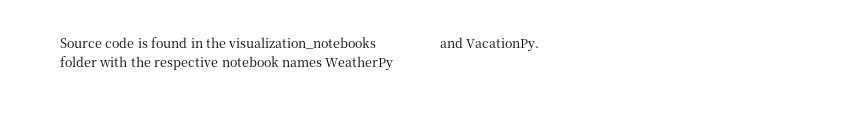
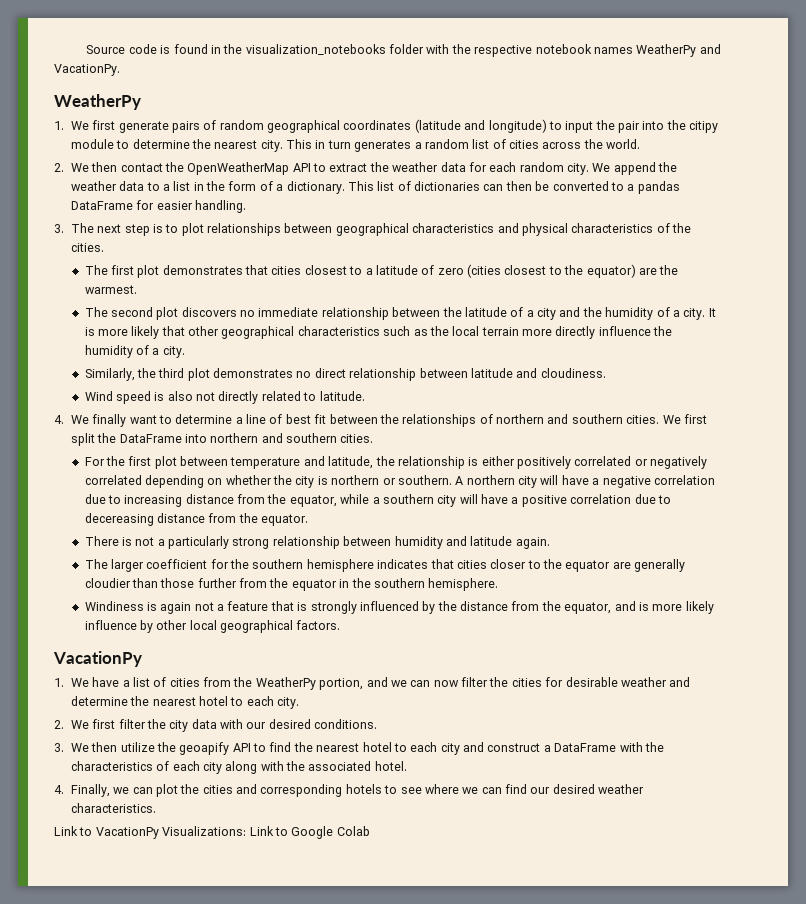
  Source code is found in the visualization_notebooks folder with the respective notebook names WeatherPy and VacationPy.
+ WeatherPy
+ 1. We first generate pairs of random geographical coordinates (latitude and longitude) to input the pair into the citipy module to determine the nearest city. This in turn generates a random list of cities across the world.
+ 2. We then contact the OpenWeatherMap API to extract the weather data for each random city. We append the weather data to a list in the form of a dictionary. This list of dictionaries can then be converted to a pandas DataFrame for easier handling.
+ 3. The next step is to plot relationships between geographical characteristics and physical characteristics of the cities.
+ The first plot demonstrates that cities closest to a latitude of zero (cities closest to the equator) are the warmest.
+ The second plot discovers no immediate relationship between the latitude of a city and the humidity of a city. It is more likely that other geographical characteristics such as the local terrain more directly influence the humidity of a city.
+ Similarly, the third plot demonstrates no direct relationship between latitude and cloudiness.
+ Wind speed is also not directly related to latitude.
+ 4. We finally want to determine a line of best fit between the relationships of northern and southern cities. We first split the DataFrame into northern and southern cities.
+ For the first plot between temperature and latitude, the relationship is either positively correlated or negatively correlated depending on whether the city is northern or southern. A northern city will have a negative correlation due to increasing distance from the equator, while a southern city will have a positive correlation due to decereasing distance from the equator.
+ There is not a particularly strong relationship between humidity and latitude again.
+ The larger coefficient for the southern hemisphere indicates that cities closer to the equator are generally cloudier than those further from the equator in the southern hemisphere.
+ Windiness is again not a feature that is strongly influenced by the distance from the equator, and is more likely influence by other local geographical factors.
+ VacationPy
+ 1. We have a list of cities from the WeatherPy portion, and we can now filter the cities for desirable weather and determine the nearest hotel to each city.
+ 2. We first filter the city data with our desired conditions.
+ 3. We then utilize the geoapify API to find the nearest hotel to each city and construct a DataFrame with the characteristics of each city along with the associated hotel.
+ 4. Finally, we can plot the cities and corresponding hotels to see where we can find our desired weather characteristics.
+ Link to VacationPy Visualizations: Link to Google Colab

